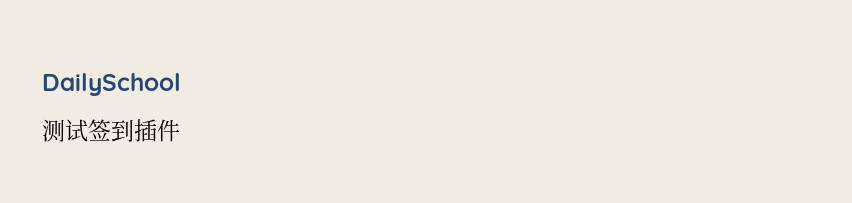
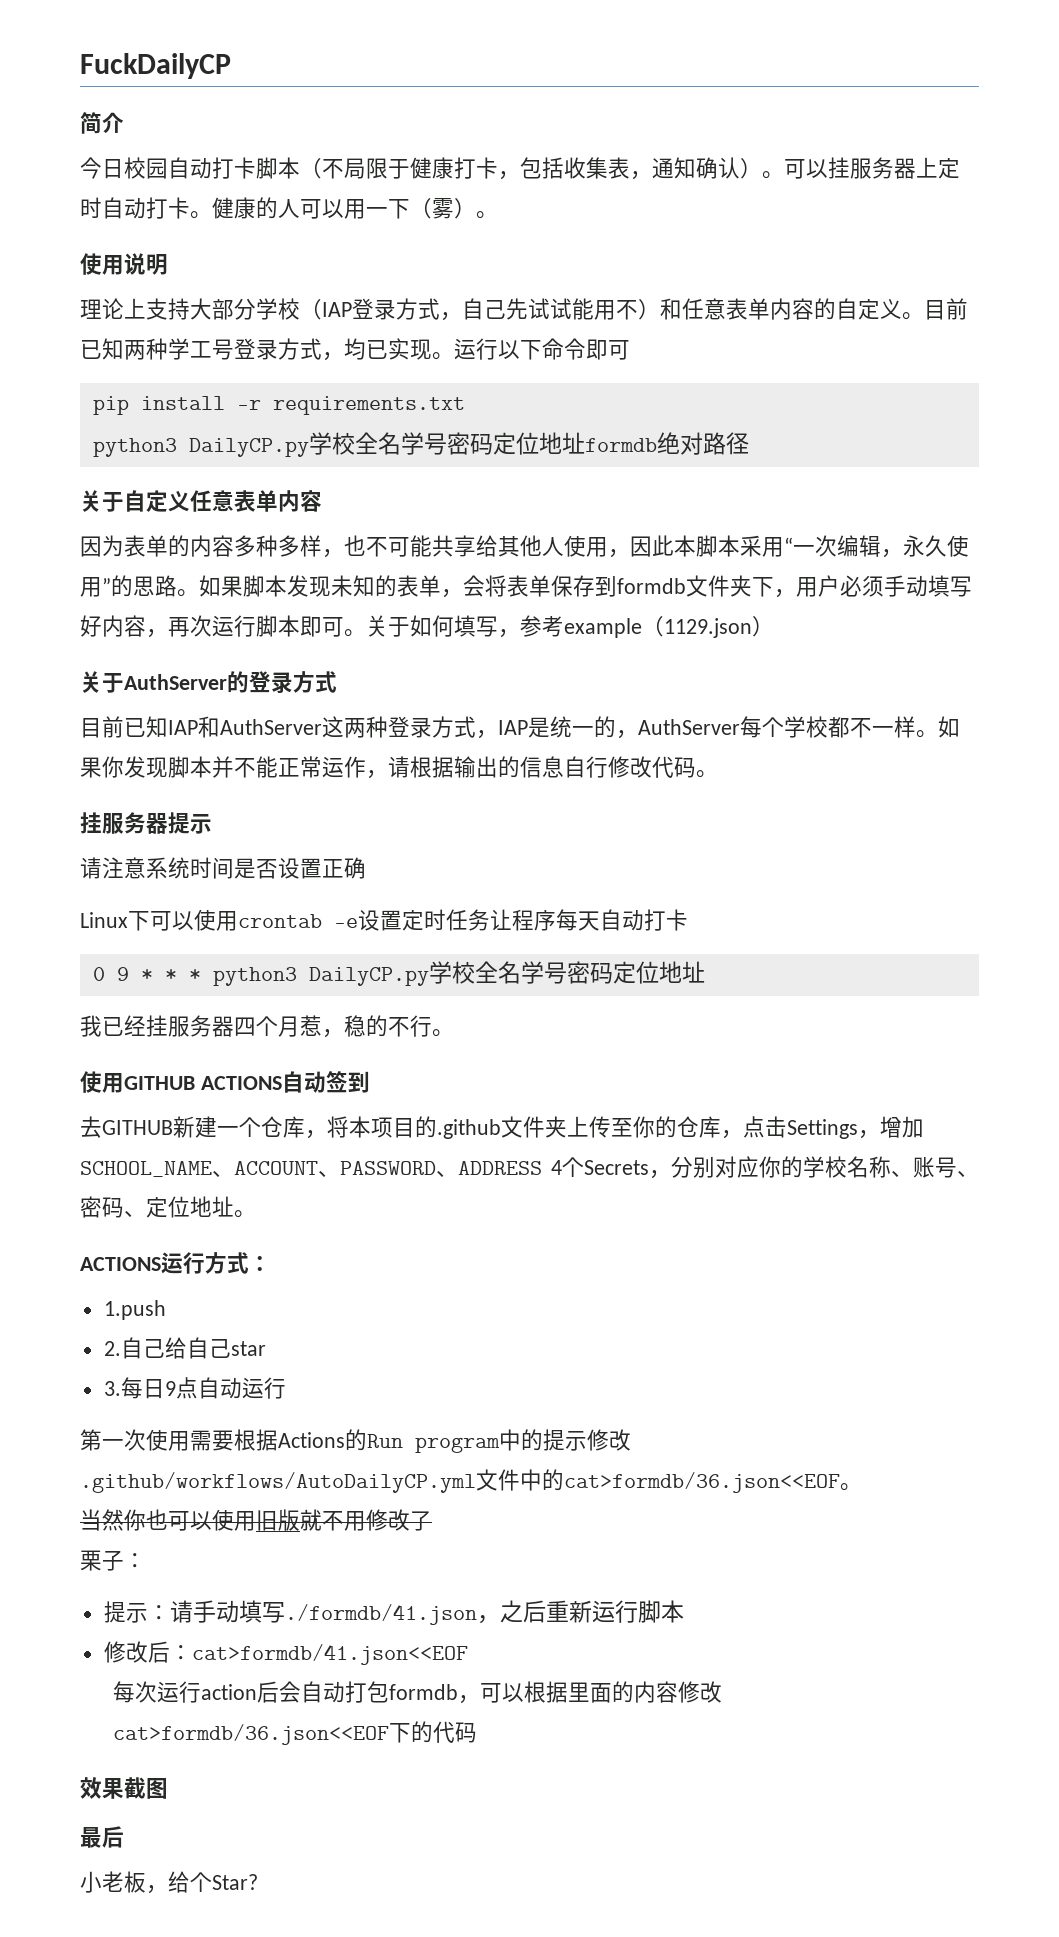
- DailySchool
- 测试签到插件
+ FuckDailyCP
+ 简介
+ 今日校园自动打卡脚本（不局限于健康打卡，包括收集表，通知确认）。可以挂服务器上定时自动打卡。健康的人可以用一下（雾）。
+ 使用说明
+ 理论上支持大部分学校（IAP登录方式，自己先试试能用不）和任意表单内容的自定义。目前已知两种学工号登录方式，均已实现。运行以下命令即可
+ pip install -r requirements.txt
+ python3 DailyCP.py学校全名学号密码定位地址formdb绝对路径
+ 关于自定义任意表单内容
+ 因为表单的内容多种多样，也不可能共享给其他人使用，因此本脚本采用“一次编辑，永久使用”的思路。如果脚本发现未知的表单，会将表单保存到formdb文件夹下，用户必须手动填写好内容，再次运行脚本即可。关于如何填写，参考example（1129.json）
+ 关于AuthServer的登录方式
+ 目前已知IAP和AuthServer这两种登录方式，IAP是统一的，AuthServer每个学校都不一样。如果你发现脚本并不能正常运作，请根据输出的信息自行修改代码。
+ 挂服务器提示
+ 请注意系统时间是否设置正确
+ Linux下可以使用crontab -e设置定时任务让程序每天自动打卡
+ 0 9 * * * python3 DailyCP.py学校全名学号密码定位地址
+ 我已经挂服务器四个月惹，稳的不行。
+ 使用GITHUB ACTIONS自动签到
+ 去GITHUB新建一个仓库，将本项目的.github文件夹上传至你的仓库，点击Settings，增加SCHOOL_NAME、ACCOUNT、PASSWORD、ADDRESS 4个Secrets，分别对应你的学校名称、账号、密码、定位地址。
+ ACTIONS运行方式：
+ 1.push
+ 2.自己给自己star
+ 3.每日9点自动运行
+ 第一次使用需要根据Actions的Run program中的提示修改.github/workflows/AutoDailyCP.yml文件中的cat>formdb/36.json<<EOF。
+ 当然你也可以使用旧版就不用修改了
+ 栗子：
+ 提示：请手动填写./formdb/41.json，之后重新运行脚本
+ 修改后：cat>formdb/41.json<<EOF
+ 每次运行action后会自动打包formdb，可以根据里面的内容修改cat>formdb/36.json<<EOF下的代码
+ 效果截图
+ 最后
+ 小老板，给个Star?

